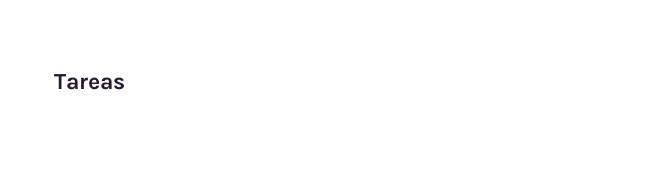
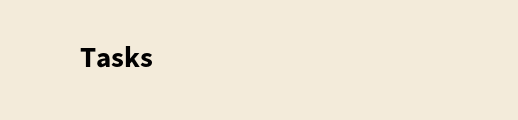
- Tareas
+ Tasks

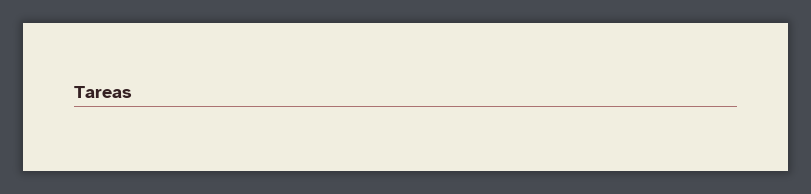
- Tasks
+ Tareas

